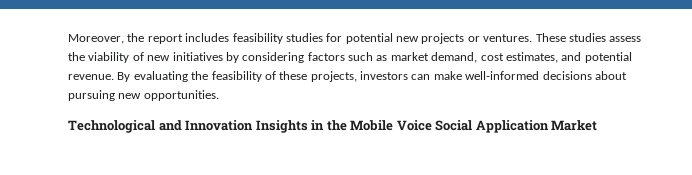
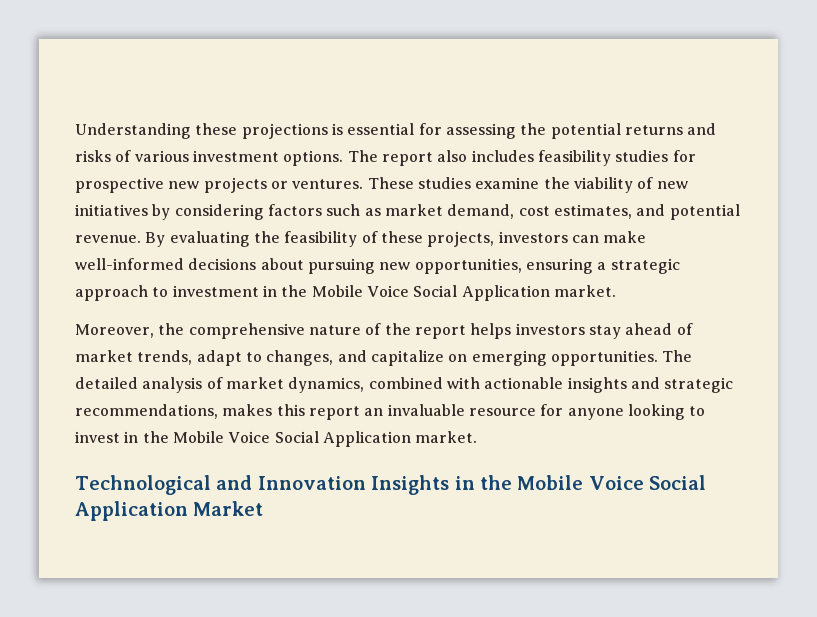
- Moreover, the report includes feasibility studies for potential new projects or ventures.
+ Understanding these projections is essential for assessing the potential returns and risks of various investment options. The report also includes feasibility studies for prospective new projects or ventures.
- These studies assess the viability of new initiatives by considering factors such as market demand, cost estimates, and potential revenue.
+ These studies examine the viability of new initiatives by considering factors such as market demand, cost estimates, and potential revenue.
- By evaluating the feasibility of these projects, investors can make well-informed decisions about pursuing new opportunities.
+ By evaluating the feasibility of these projects, investors can make well-informed decisions about pursuing new opportunities, ensuring a strategic approach to investment in the Mobile Voice Social Application market.
+ Moreover, the comprehensive nature of the report helps investors stay ahead of market trends, adapt to changes, and capitalize on emerging opportunities. The detailed analysis of market dynamics, combined with actionable insights and strategic recommendations, makes this report an invaluable resource for anyone looking to invest in the Mobile Voice Social Application market.

